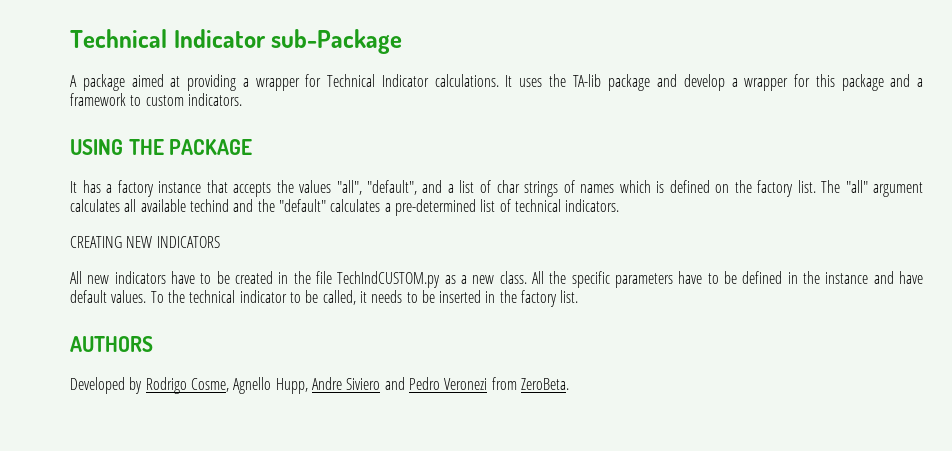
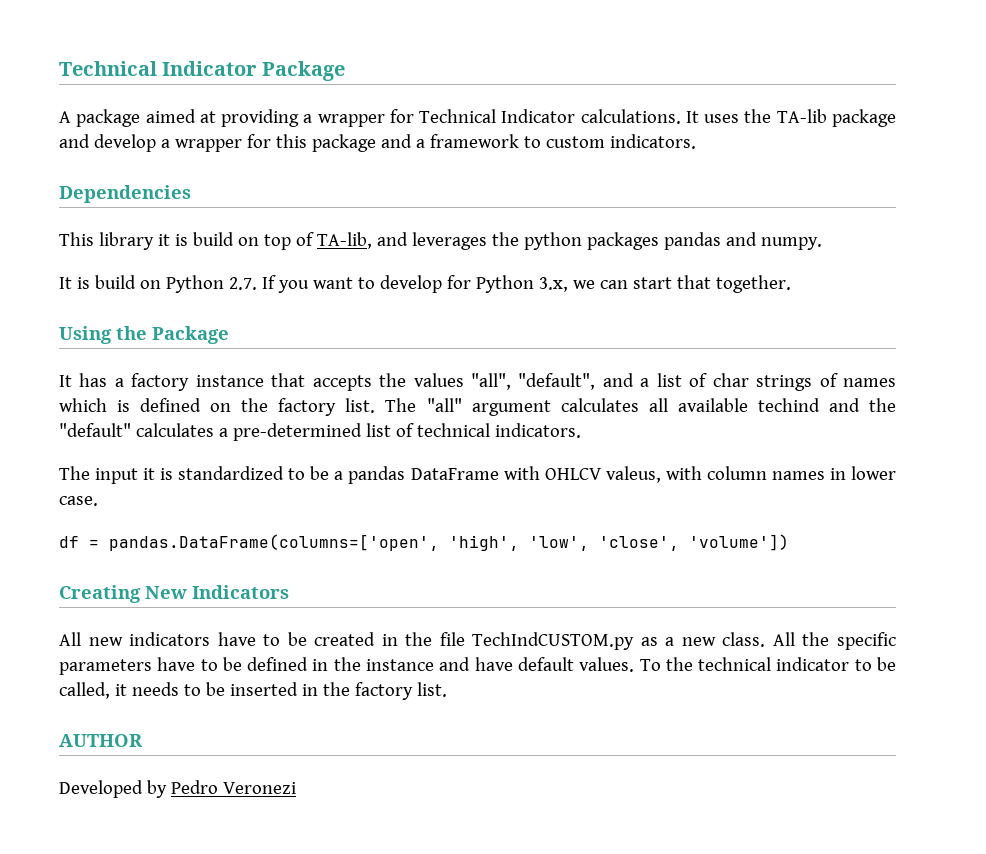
- Technical Indicator sub-Package
+ Technical Indicator Package
- USING THE PACKAGE
+ Dependencies
+ This library it is build on top of TA-lib, and leverages the python packages pandas and numpy.
+ It is build on Python 2.7. If you want to develop for Python 3.x, we can start that together.
+ Using the Package
- CREATING NEW INDICATORS
+ The input it is standardized to be a pandas DataFrame with OHLCV valeus, with column names in lower case.
+ df = pandas.DataFrame(columns=['open', 'high', 'low', 'close', 'volume'])
+ Creating New Indicators
- AUTHORS
+ AUTHOR
- Developed by Rodrigo Cosme, Agnello Hupp, Andre Siviero and Pedro Veronezi from ZeroBeta.
+ Developed by Pedro Veronezi

